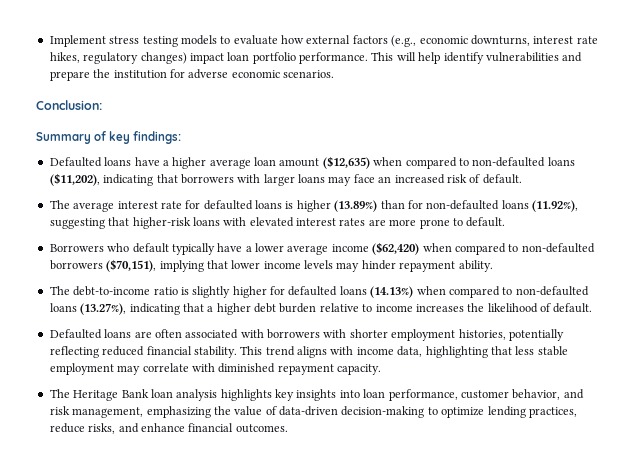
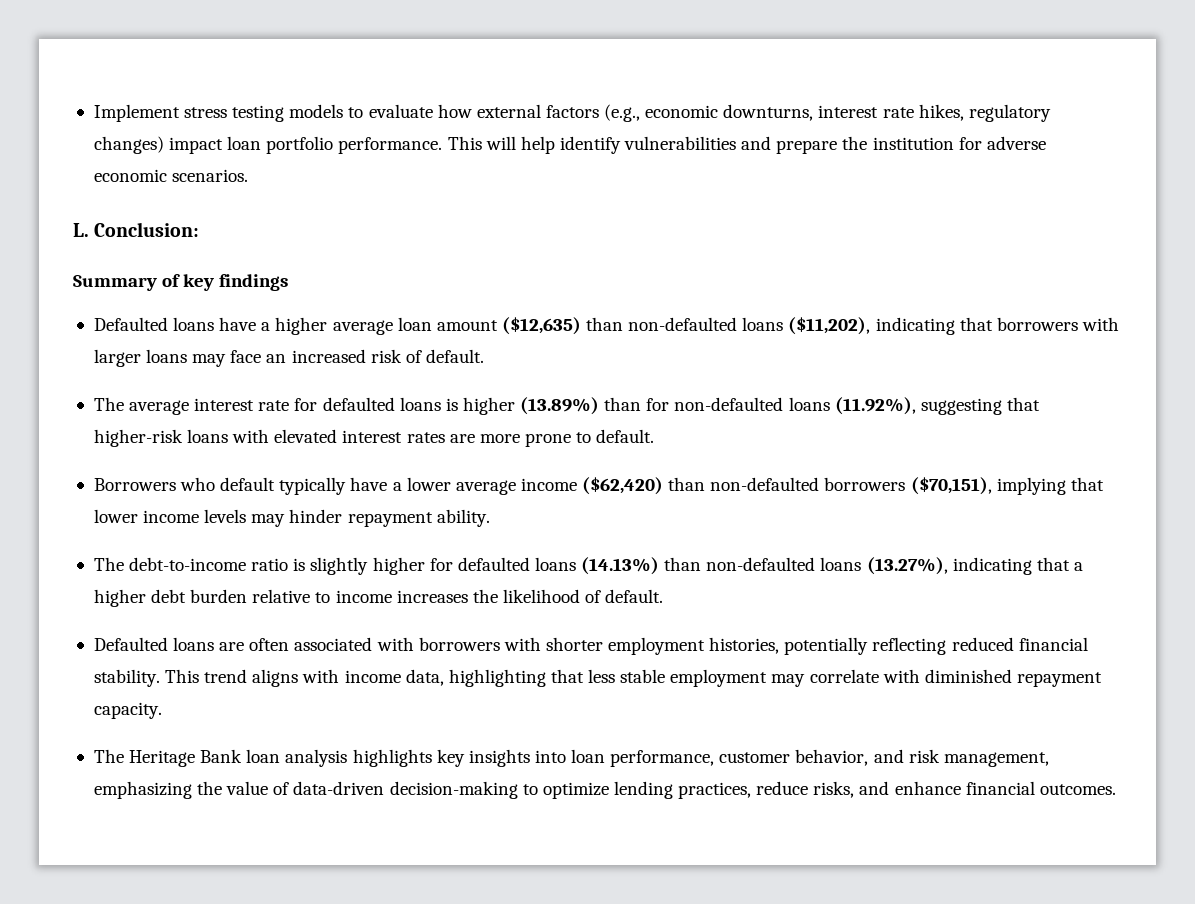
- Conclusion:
+ L. Conclusion:
- Summary of key findings:
+ Summary of key findings
- Defaulted loans have a higher average loan amount ($12,635) when compared to non-defaulted loans ($11,202), indicating that borrowers with larger loans may face an increased risk of default.
+ Defaulted loans have a higher average loan amount ($12,635) than non-defaulted loans ($11,202), indicating that borrowers with larger loans may face an increased risk of default.
- Borrowers who default typically have a lower average income ($62,420) when compared to non-defaulted borrowers ($70,151), implying that lower income levels may hinder repayment ability.
+ Borrowers who default typically have a lower average income ($62,420) than non-defaulted borrowers ($70,151), implying that lower income levels may hinder repayment ability.
- The debt-to-income ratio is slightly higher for defaulted loans (14.13%) when compared to non-defaulted loans (13.27%), indicating that a higher debt burden relative to income increases the likelihood of default.
+ The debt-to-income ratio is slightly higher for defaulted loans (14.13%) than non-defaulted loans (13.27%), indicating that a higher debt burden relative to income increases the likelihood of default.

